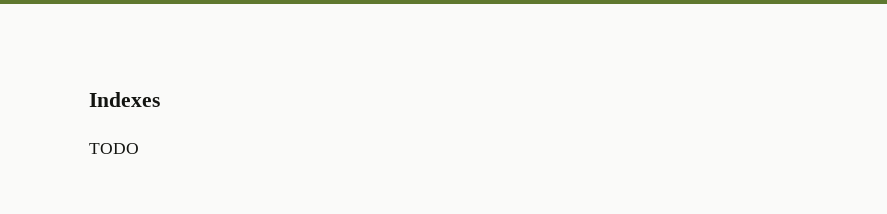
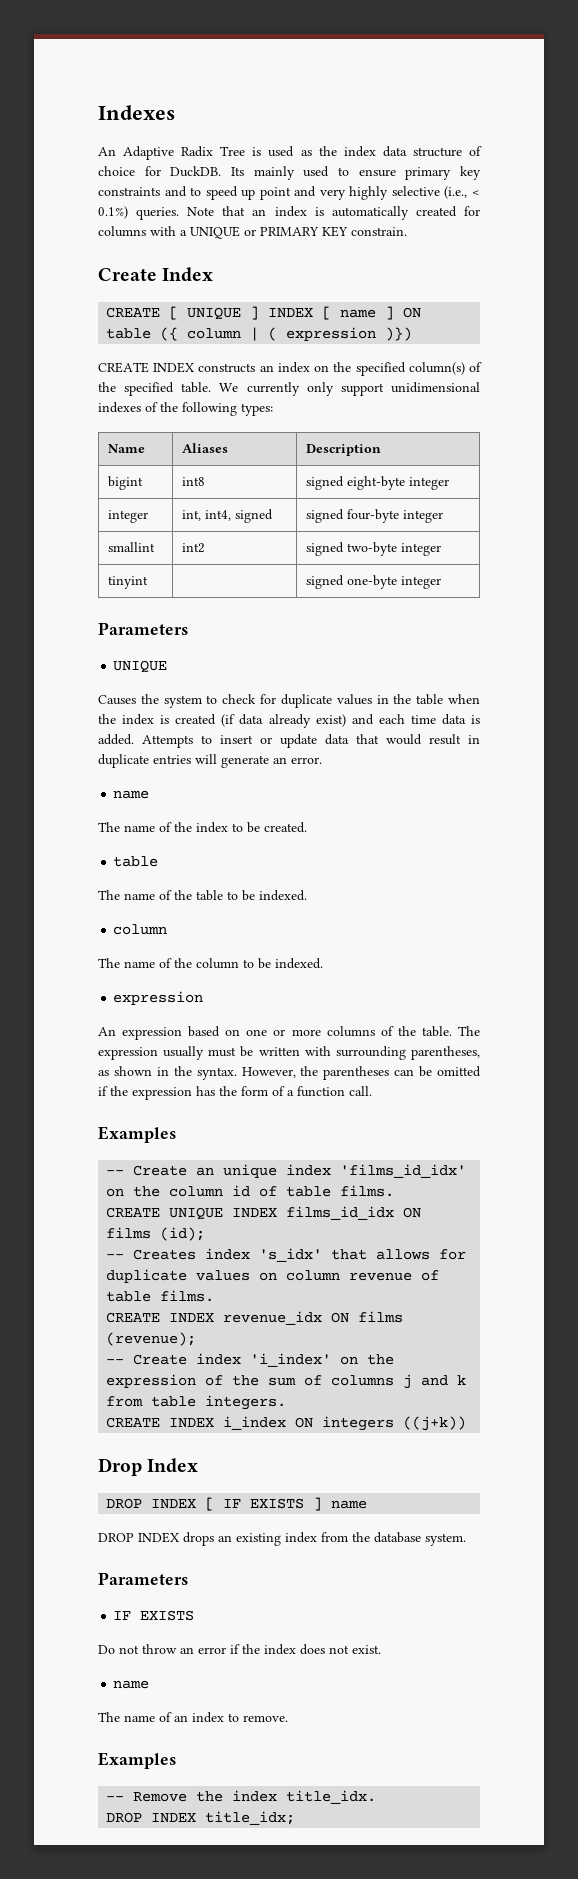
- TODO
+ An Adaptive Radix Tree is used as the index data structure of choice for DuckDB. Its mainly used to ensure primary key constraints and to speed up point and very highly selective (i.e., < 0.1%) queries. Note that an index is automatically created for columns with a UNIQUE or PRIMARY KEY constrain.
+ Create Index
+ CREATE [ UNIQUE ] INDEX [ name ] ON table ({ column | ( expression )})
+ CREATE INDEX constructs an index on the specified column(s) of the specified table. We currently only support unidimensional indexes of the following types:
+ Name | Aliases | Description
+ bigint | int8 | signed eight-byte integer
+ integer | int, int4, signed | signed four-byte integer
+ smallint | int2 | signed two-byte integer
+ tinyint | | signed one-byte integer
+ Parameters
+ UNIQUE
+ Causes the system to check for duplicate values in the table when the index is created (if data already exist) and each time data is added. Attempts to insert or update data that would result in duplicate entries will generate an error.
+ name
+ The name of the index to be created.
+ table
+ The name of the table to be indexed.
+ column
+ The name of the column to be indexed.
+ expression
+ An expression based on one or more columns of the table. The expression usually must be written with surrounding parentheses, as shown in the syntax. However, the parentheses can be omitted if the expression has the form of a function call.
+ Examples
+ -- Create an unique index 'films_id_idx' on the column id of table films.
+ CREATE UNIQUE INDEX films_id_idx ON films (id);
+ -- Creates index 's_idx' that allows for duplicate values on column revenue of table films.
+ CREATE INDEX revenue_idx ON films (revenue);
+ -- Create index 'i_index' on the expression of the sum of columns j and k from table integers.
+ CREATE INDEX i_index ON integers ((j+k))
+ Drop Index
+ DROP INDEX [ IF EXISTS ] name
+ DROP INDEX drops an existing index from the database system.
+ Parameters
+ IF EXISTS
+ Do not throw an error if the index does not exist.
+ name
+ The name of an index to remove.
+ Examples
+ -- Remove the index title_idx.
+ DROP INDEX title_idx;

